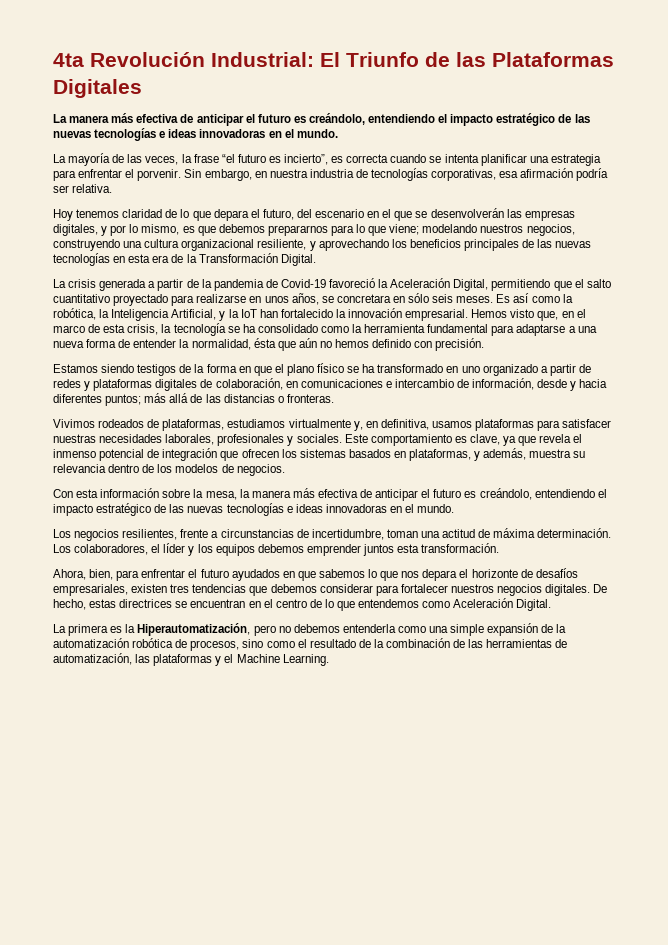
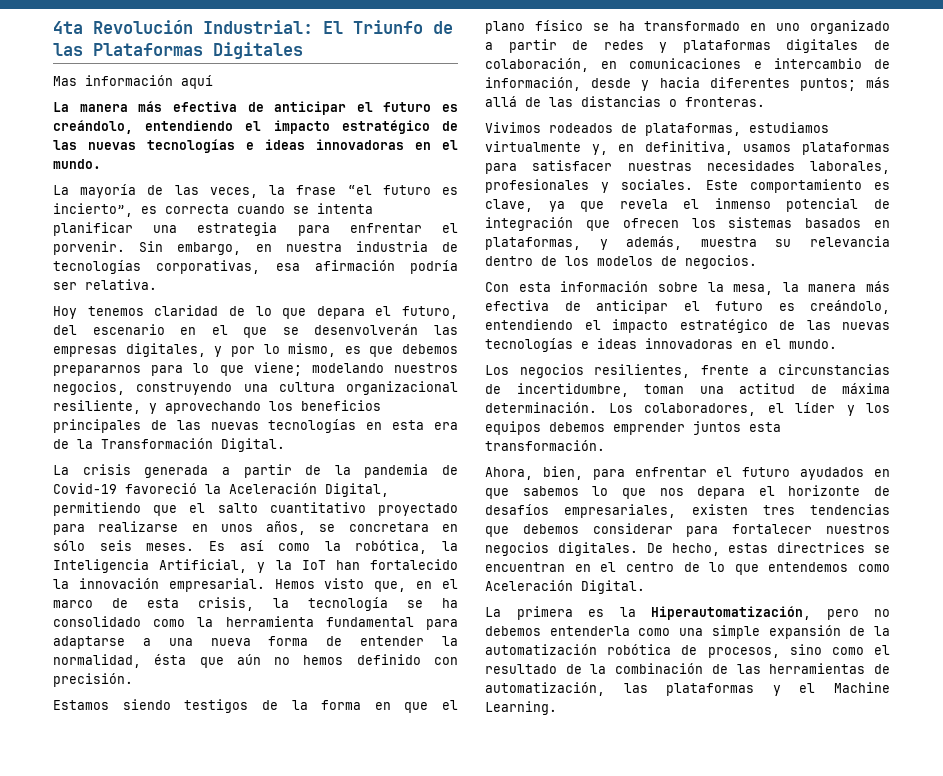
+ Mas información aquí

